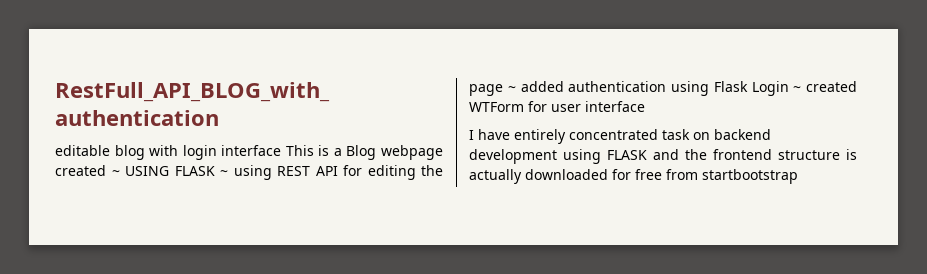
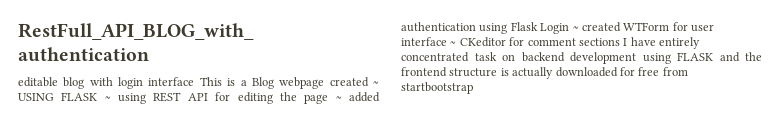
- editable blog with login interface This is a Blog webpage created ~ USING FLASK ~ using REST API for editing the page ~ added authentication using Flask Login ~ created WTForm for user interface
- I have entirely concentrated task on backend development using FLASK and the frontend structure is actually downloaded for free from startbootstrap
+ editable blog with login interface This is a Blog webpage created ~ USING FLASK ~ using REST API for editing the page ~ added authentication using Flask Login ~ created WTForm for user interface ~ CKeditor for comment sections I have entirely concentrated task on backend development using FLASK and the frontend structure is actually downloaded for free from startbootstrap

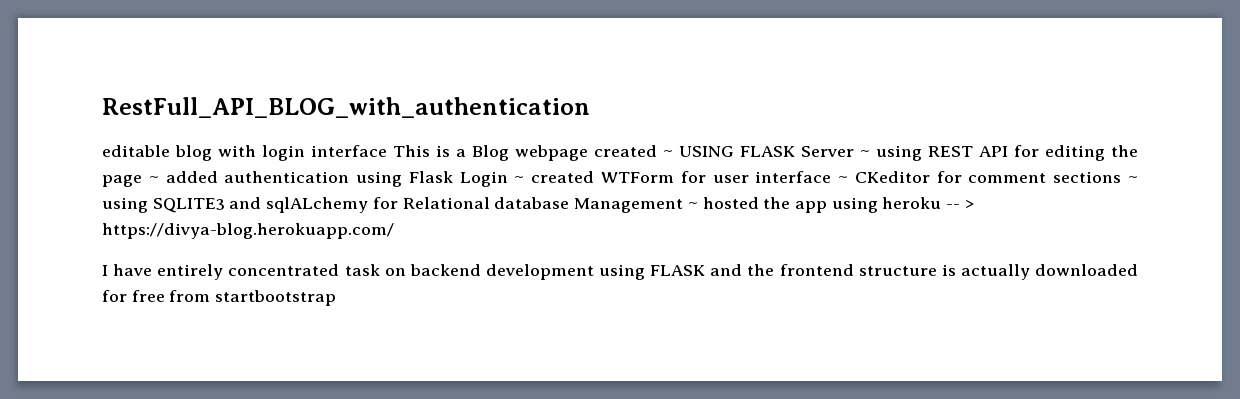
- editable blog with login interface This is a Blog webpage created ~ USING FLASK ~ using REST API for editing the page ~ added authentication using Flask Login ~ created WTForm for user interface ~ CKeditor for comment sections I have entirely concentrated task on backend development using FLASK and the frontend structure is actually downloaded for free from startbootstrap
+ editable blog with login interface This is a Blog webpage created ~ USING FLASK Server ~ using REST API for editing the page ~ added authentication using Flask Login ~ created WTForm for user interface ~ CKeditor for comment sections ~ using SQLITE3 and sqlALchemy for Relational database Management ~ hosted the app using heroku -- > https://divya-blog.herokuapp.com/
+ I have entirely concentrated task on backend development using FLASK and the frontend structure is actually downloaded for free from startbootstrap

